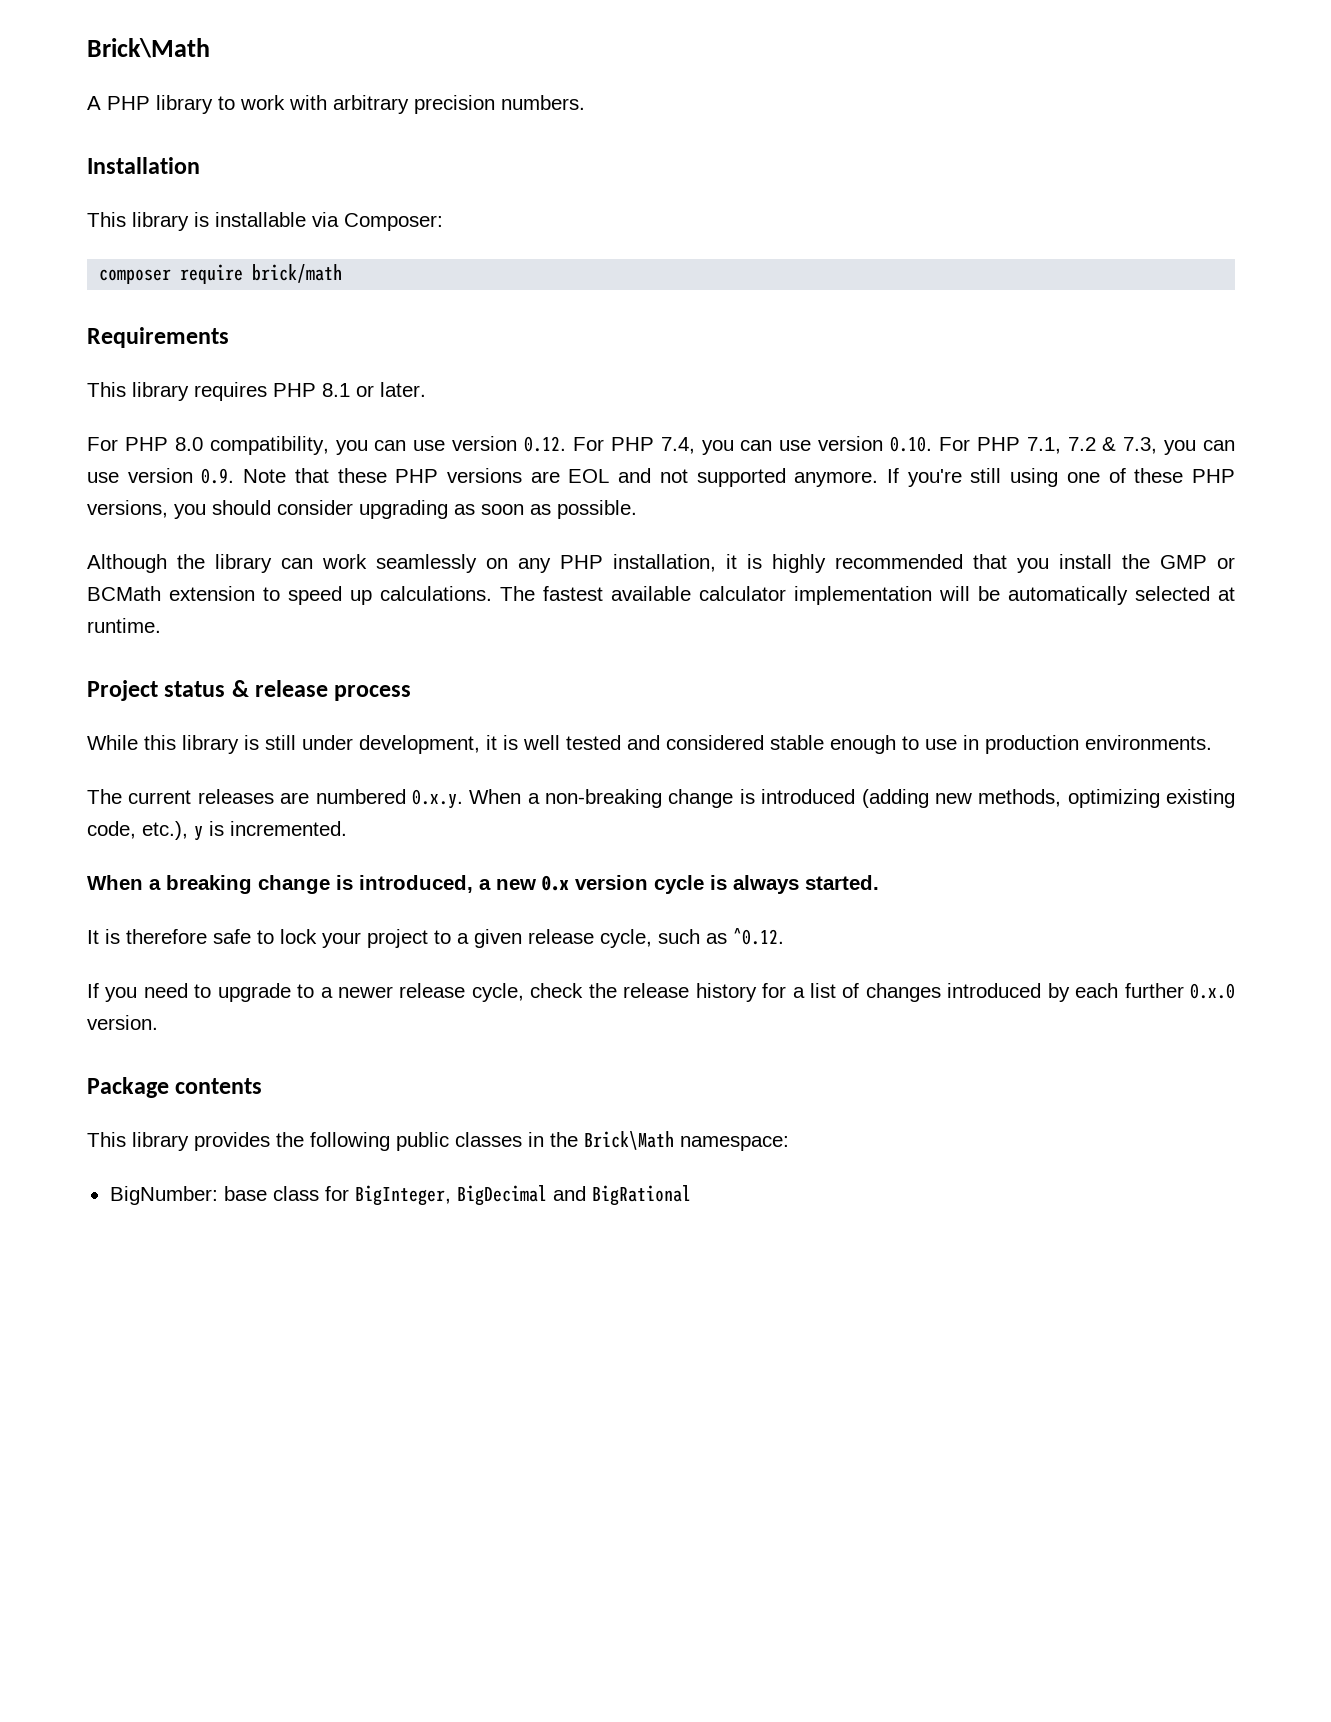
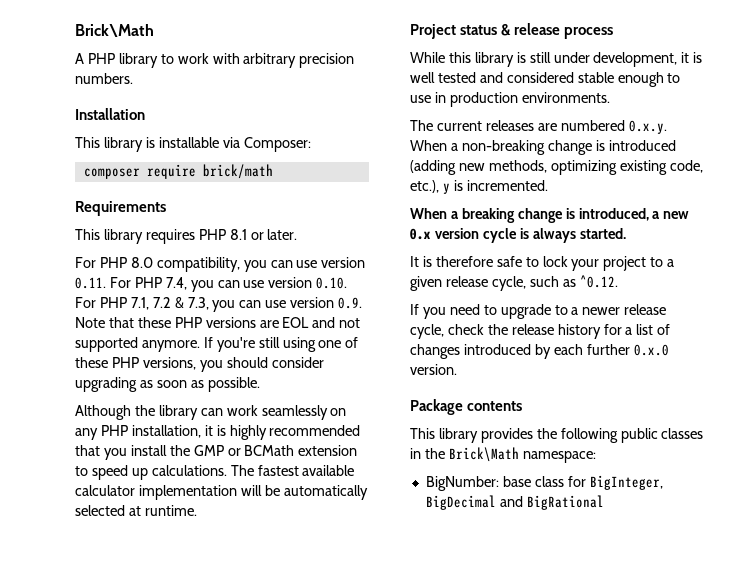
- For PHP 8.0 compatibility, you can use version 0.12. For PHP 7.4, you can use version 0.10. For PHP 7.1, 7.2 & 7.3, you can use version 0.9. Note that these PHP versions are EOL and not supported anymore.
+ For PHP 8.0 compatibility, you can use version 0.11. For PHP 7.4, you can use version 0.10. For PHP 7.1, 7.2 & 7.3, you can use version 0.9. Note that these PHP versions are EOL and not supported anymore.

